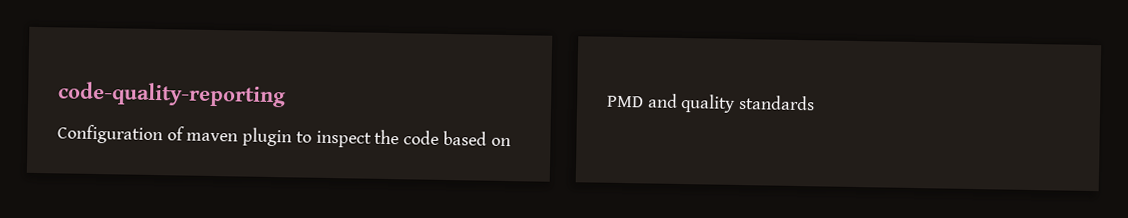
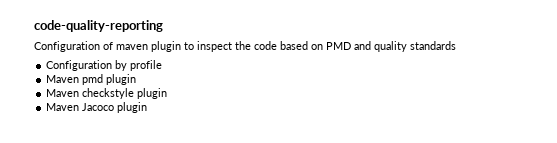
+ Configuration by profile
+ Maven pmd plugin
+ Maven checkstyle plugin
+ Maven Jacoco plugin

